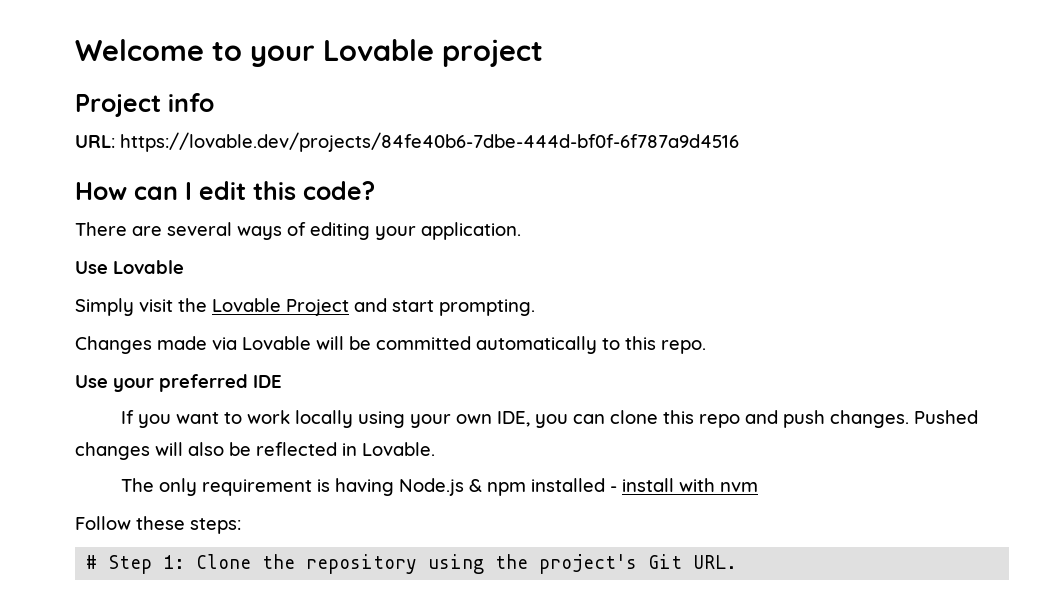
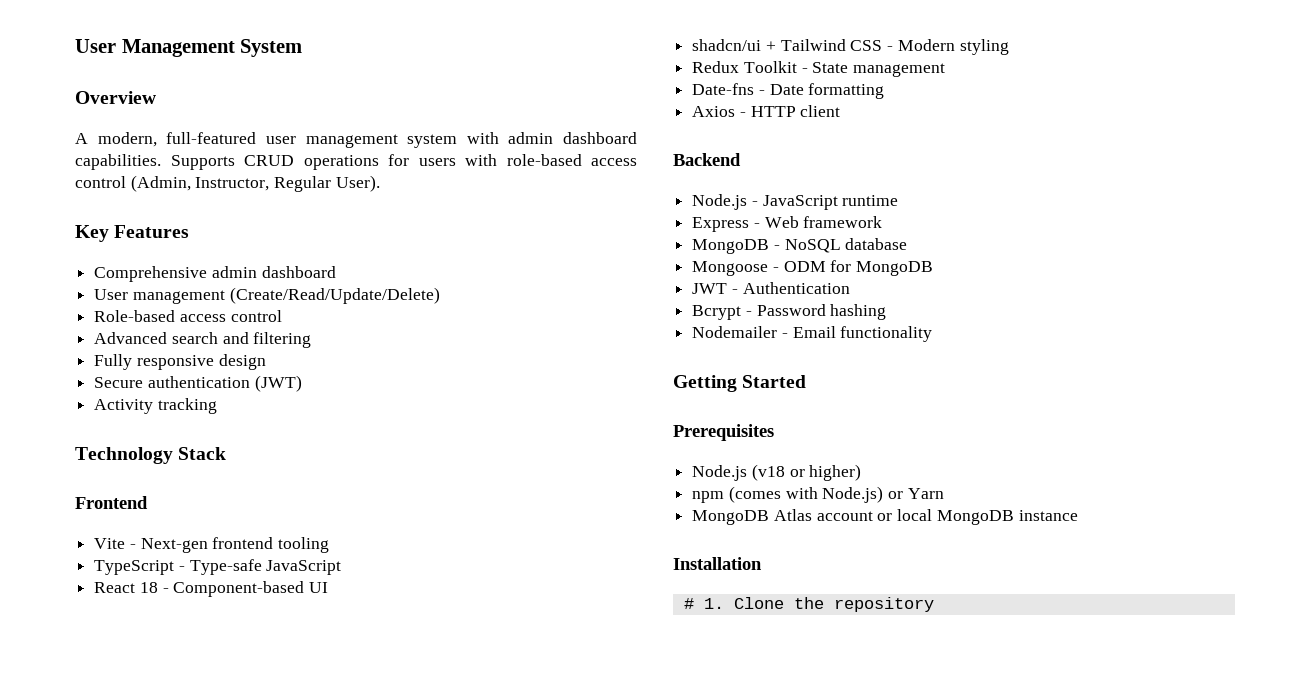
- Welcome to your Lovable project
- Project info
- URL: https://lovable.dev/projects/84fe40b6-7dbe-444d-bf0f-6f787a9d4516
- How can I edit this code?
- There are several ways of editing your application.
- Use Lovable
- Simply visit the Lovable Project and start prompting.
- Changes made via Lovable will be committed automatically to this repo.
- Use your preferred IDE
- If you want to work locally using your own IDE, you can clone this repo and push changes. Pushed changes will also be reflected in Lovable.
- The only requirement is having Node.js & npm installed - install with nvm
- Follow these steps:
+ User Management System
+ Overview
+ A modern, full-featured user management system with admin dashboard capabilities. Supports CRUD operations for users with role-based access control (Admin, Instructor, Regular User).
+ Key Features
+ Comprehensive admin dashboard
+ User management (Create/Read/Update/Delete)
+ Role-based access control
+ Advanced search and filtering
+ Fully responsive design
+ Secure authentication (JWT)
+ Activity tracking
+ Technology Stack
+ Frontend
+ Vite - Next-gen frontend tooling
+ TypeScript - Type-safe JavaScript
+ React 18 - Component-based UI
+ shadcn/ui + Tailwind CSS - Modern styling
+ Redux Toolkit - State management
+ Date-fns - Date formatting
+ Axios - HTTP client
+ Backend
+ Node.js - JavaScript runtime
+ Express - Web framework
+ MongoDB - NoSQL database
+ Mongoose - ODM for MongoDB
+ JWT - Authentication
+ Bcrypt - Password hashing
+ Nodemailer - Email functionality
+ Getting Started
+ Prerequisites
+ Node.js (v18 or higher)
+ npm (comes with Node.js) or Yarn
+ MongoDB Atlas account or local MongoDB instance
+ Installation
- # Step 1: Clone the repository using the project's Git URL.
+ # 1. Clone the repository

